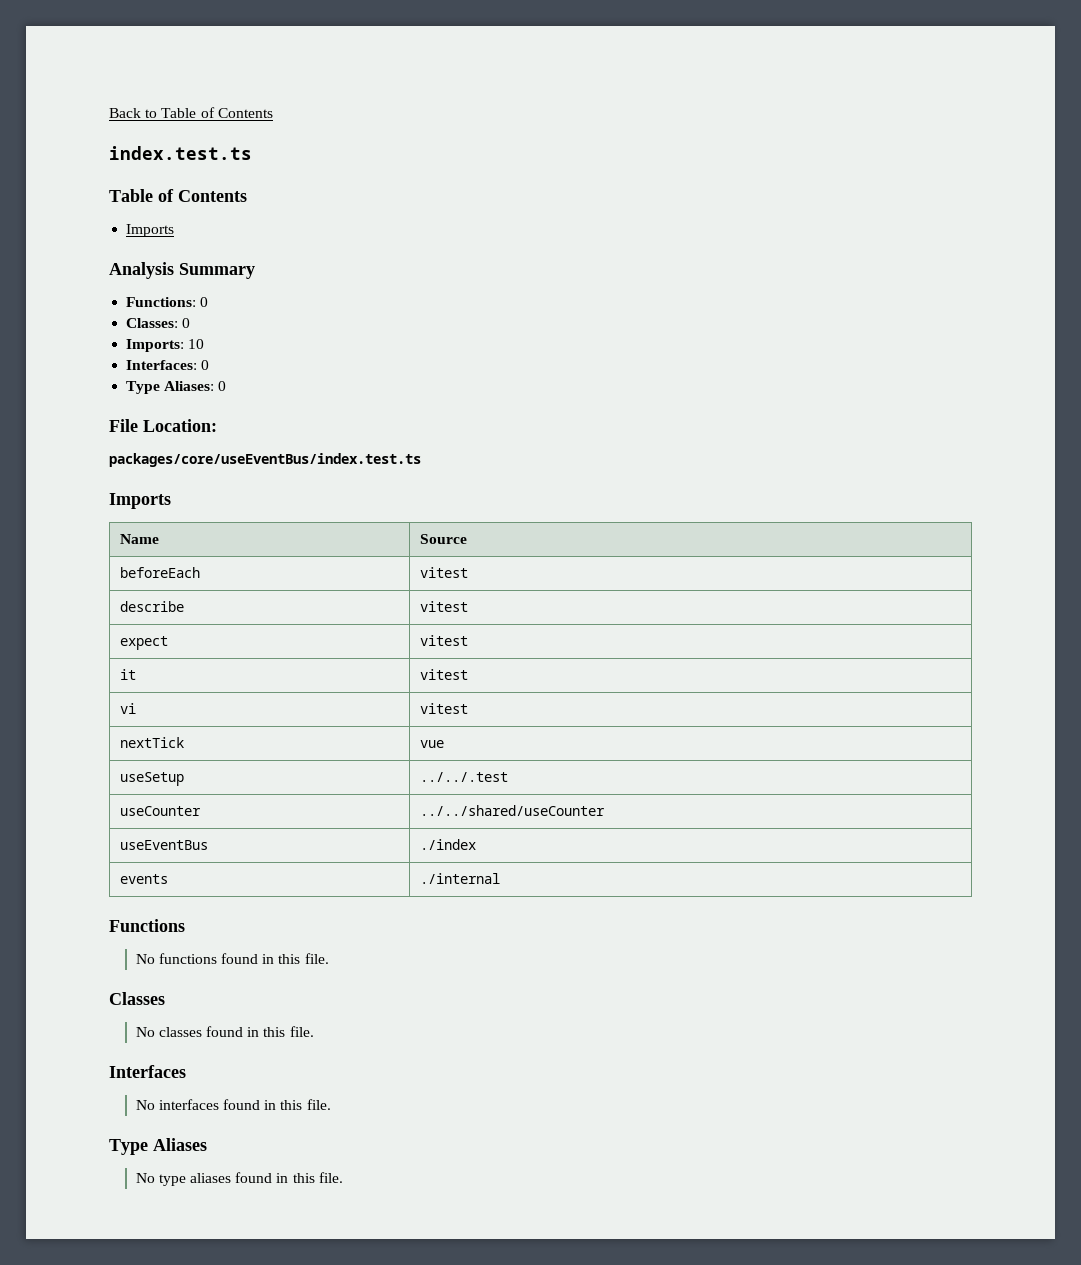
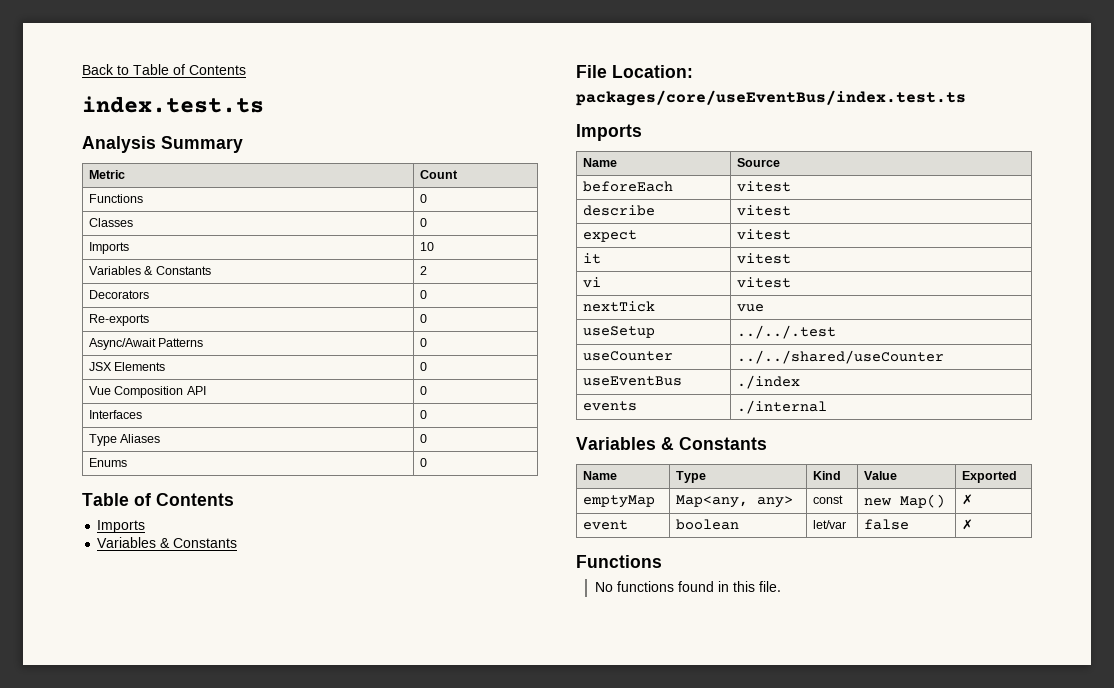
  index.test.ts
+ Analysis Summary
+ Metric | Count
+ Functions | 0
+ Classes | 0
+ Imports | 10
+ Variables & Constants | 2
+ Decorators | 0
+ Re-exports | 0
+ Async/Await Patterns | 0
+ JSX Elements | 0
+ Vue Composition API | 0
+ Interfaces | 0
+ Type Aliases | 0
+ Enums | 0
  Table of Contents
  Imports
- Analysis Summary
- Functions: 0
- Classes: 0
- Imports: 10
- Interfaces: 0
- Type Aliases: 0
+ Variables & Constants
  events | ./internal
+ Variables & Constants
+ Name | Type | Kind | Value | Exported
+ emptyMap | Map<any, any> | const | new Map() | ✗
+ event | boolean | let/var | false | ✗
- Classes
- No classes found in this file.
- Interfaces
- No interfaces found in this file.
- Type Aliases
- No type aliases found in this file.

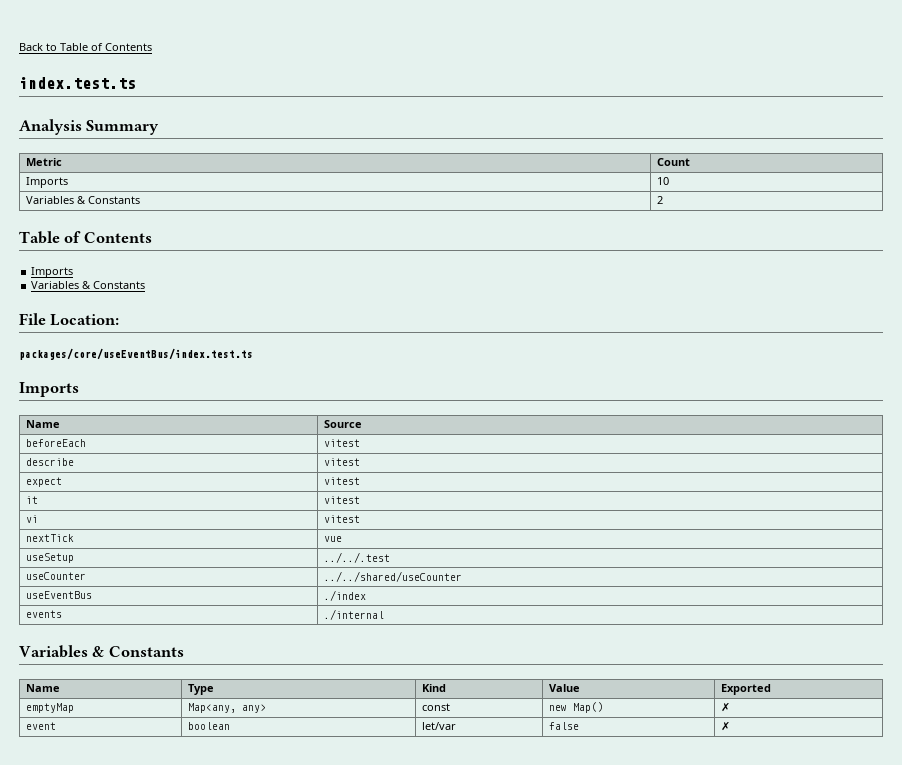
- Functions | 0
- Classes | 0
- Decorators | 0
- Re-exports | 0
- Async/Await Patterns | 0
- JSX Elements | 0
- Vue Composition API | 0
- Interfaces | 0
- Type Aliases | 0
- Enums | 0
  event | boolean | let/var | false | ✗
- Functions
- No functions found in this file.

